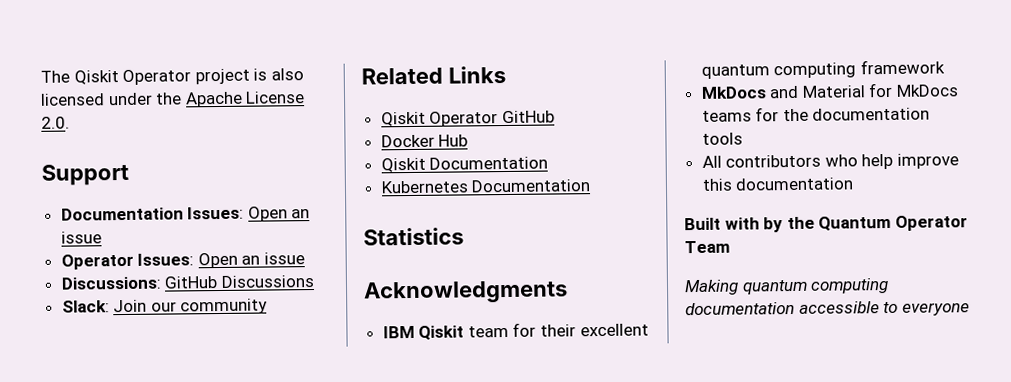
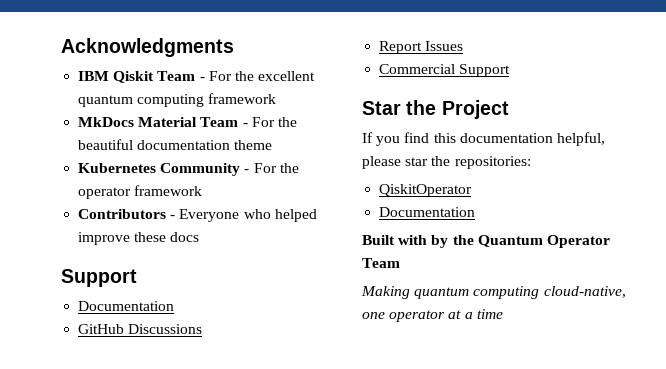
- The Qiskit Operator project is also licensed under the Apache License 2.0.
- Support
- Documentation Issues: Open an issue
- Operator Issues: Open an issue
- Discussions: GitHub Discussions
- Slack: Join our community
- Related Links
- Qiskit Operator GitHub
- Docker Hub
- Qiskit Documentation
- Kubernetes Documentation
- Statistics
- IBM Qiskit team for their excellent quantum computing framework
+ IBM Qiskit Team - For the excellent quantum computing framework
- MkDocs and Material for MkDocs teams for the documentation tools
- All contributors who help improve this documentation
+ MkDocs Material Team - For the beautiful documentation theme
+ Kubernetes Community - For the operator framework
+ Contributors - Everyone who helped improve these docs
+ Support
+ Documentation
+ GitHub Discussions
+ Report Issues
+ Commercial Support
+ Star the Project
+ If you find this documentation helpful, please star the repositories:
+ QiskitOperator
+ Documentation
- Making quantum computing documentation accessible to everyone
+ Making quantum computing cloud-native, one operator at a time

